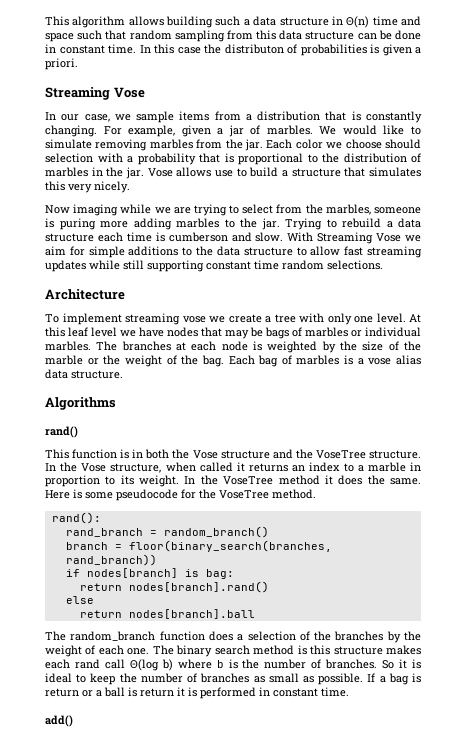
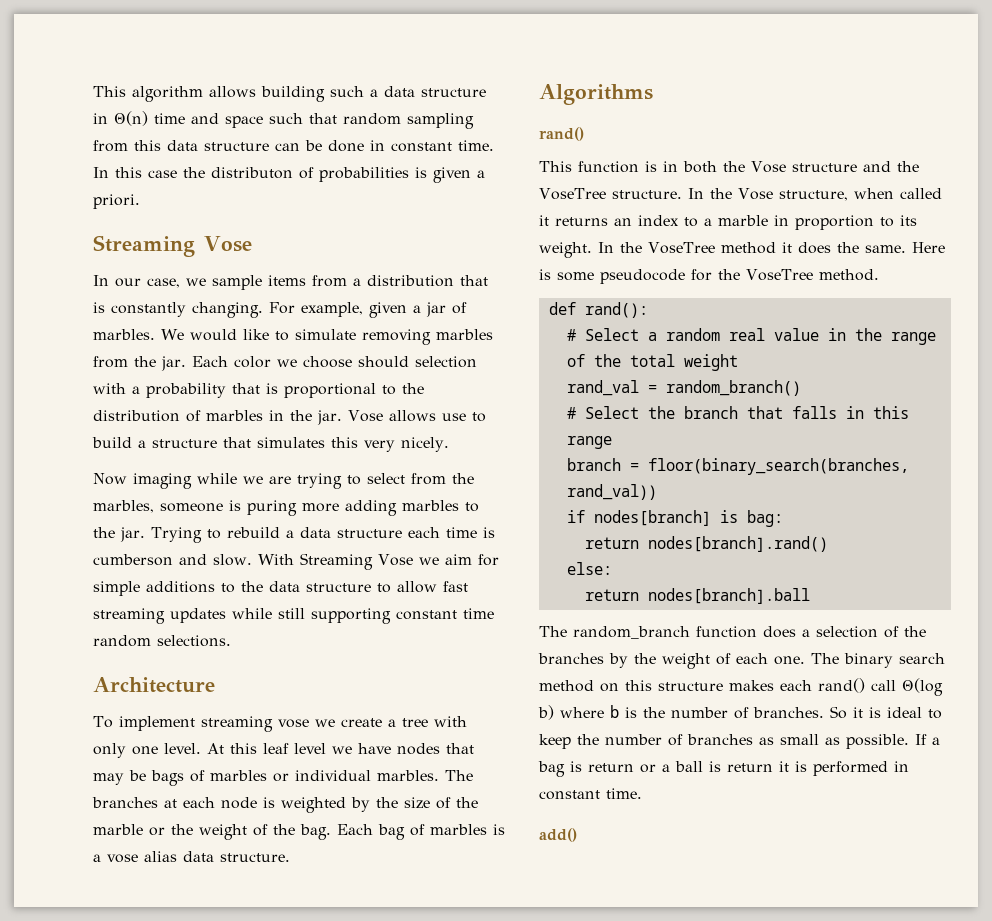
- rand():
+ def rand():
- rand_branch = random_branch()
+ # Select a random real value in the range of the total weight
+ rand_val = random_branch()
+ # Select the branch that falls in this range
- branch = floor(binary_search(branches, rand_branch))
+ branch = floor(binary_search(branches, rand_val))
- else
+ else:
- The binary search method is this structure makes each rand call Θ(log b) where b is the number of branches.
+ The binary search method on this structure makes each rand() call Θ(log b) where b is the number of branches.

